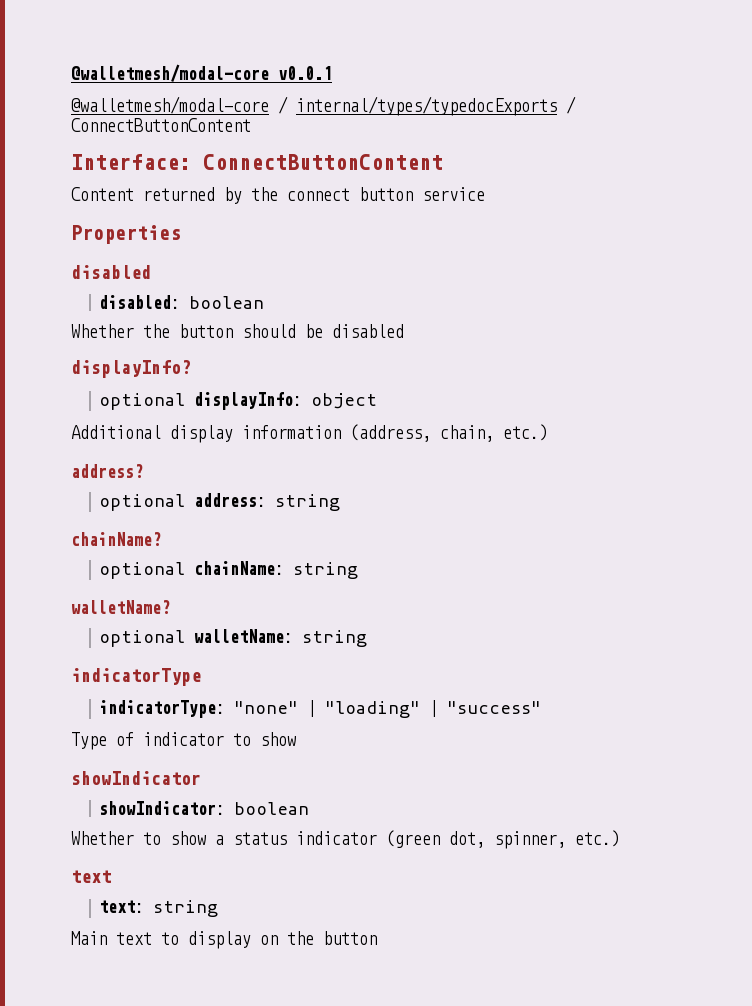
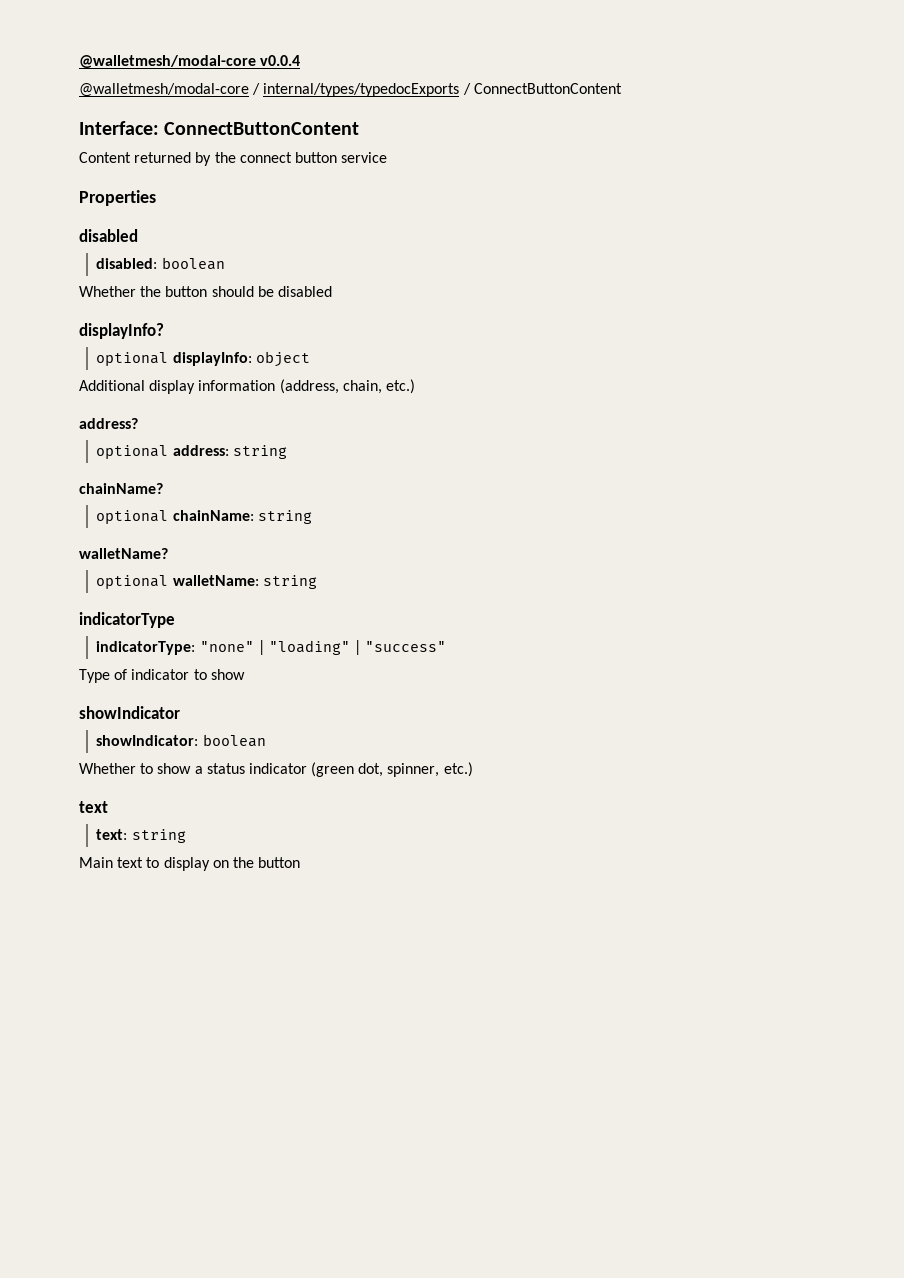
- @walletmesh/modal-core v0.0.1
+ @walletmesh/modal-core v0.0.4

